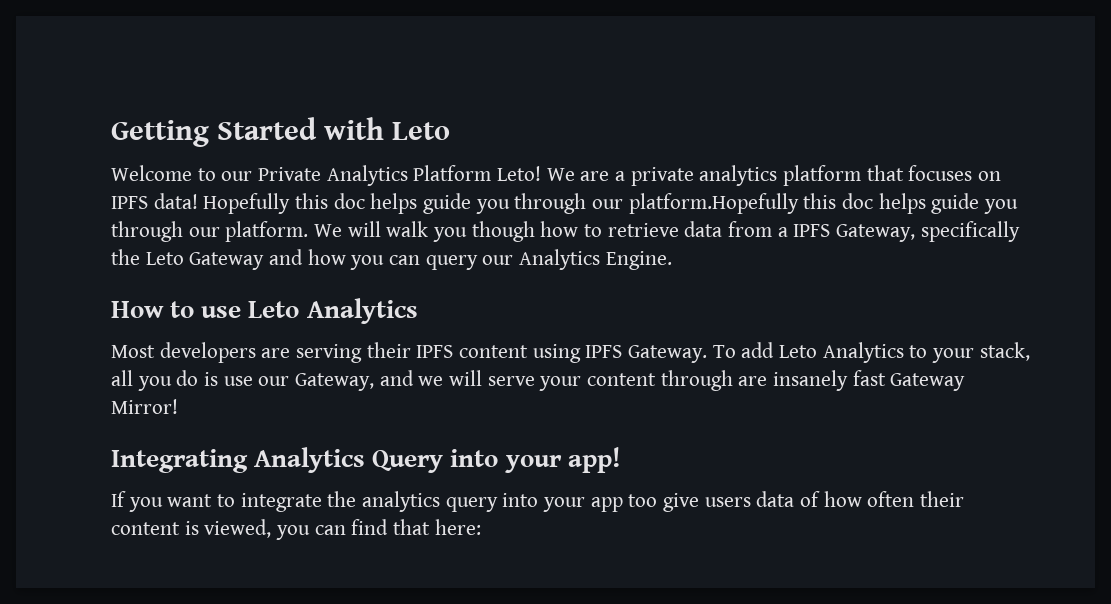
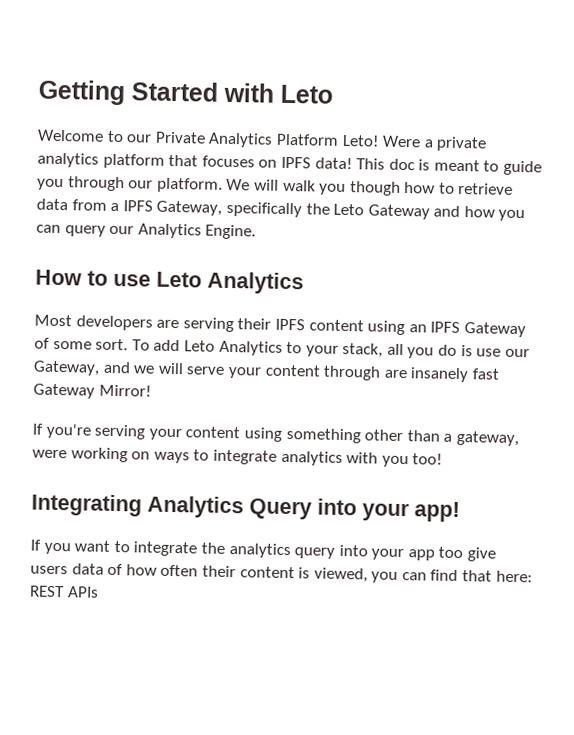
- We are a private analytics platform that focuses on IPFS data!
+ Were a private analytics platform that focuses on IPFS data!
- Hopefully this doc helps guide you through our platform.Hopefully this doc helps guide you through our platform.
+ This doc is meant to guide you through our platform.
- Most developers are serving their IPFS content using IPFS Gateway.
+ Most developers are serving their IPFS content using an IPFS Gateway of some sort.
+ If you're serving your content using something other than a gateway, were working on ways to integrate analytics with you too!
- If you want to integrate the analytics query into your app too give users data of how often their content is viewed, you can find that here:
+ If you want to integrate the analytics query into your app too give users data of how often their content is viewed, you can find that here: REST APIs

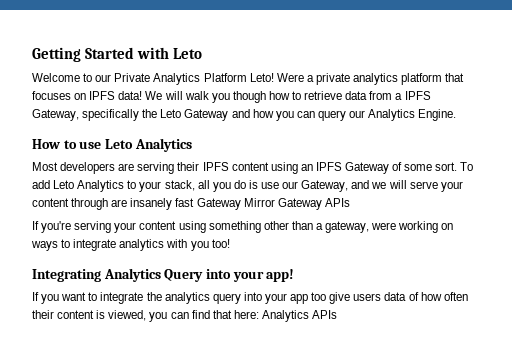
- This doc is meant to guide you through our platform.
- To add Leto Analytics to your stack, all you do is use our Gateway, and we will serve your content through are insanely fast Gateway Mirror!
+ To add Leto Analytics to your stack, all you do is use our Gateway, and we will serve your content through are insanely fast Gateway Mirror Gateway APIs
- If you want to integrate the analytics query into your app too give users data of how often their content is viewed, you can find that here: REST APIs
+ If you want to integrate the analytics query into your app too give users data of how often their content is viewed, you can find that here: Analytics APIs

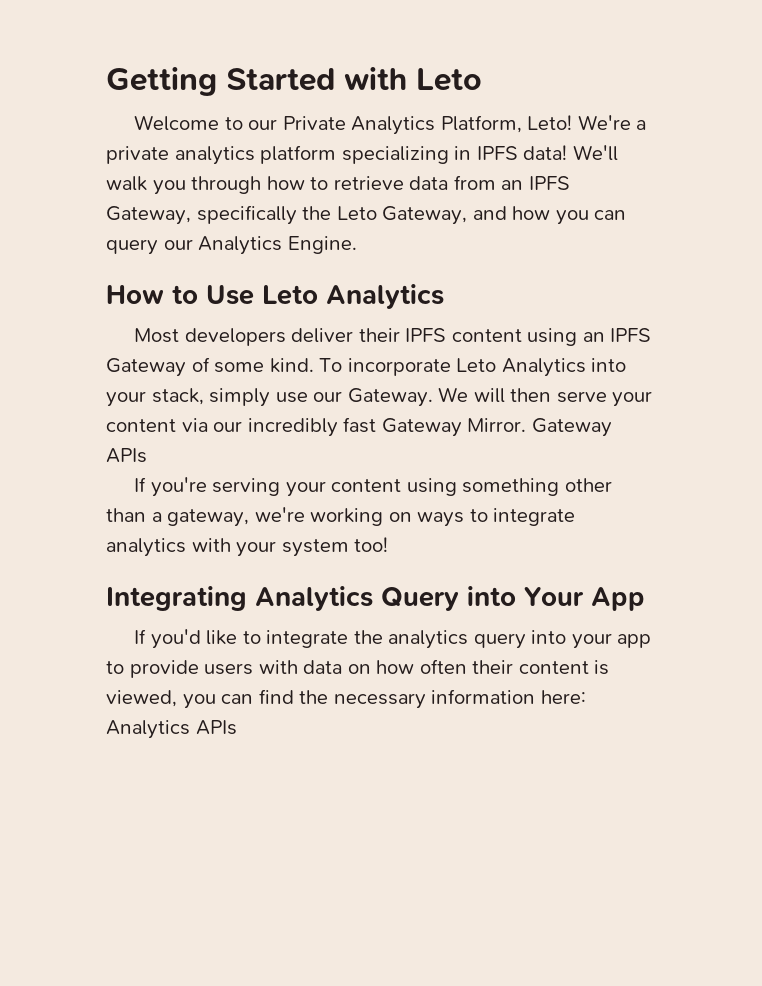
- Welcome to our Private Analytics Platform Leto! Were a private analytics platform that focuses on IPFS data! We will walk you though how to retrieve data from a IPFS Gateway, specifically the Leto Gateway and how you can query our Analytics Engine.
+ Welcome to our Private Analytics Platform, Leto! We're a private analytics platform specializing in IPFS data! We'll walk you through how to retrieve data from an IPFS Gateway, specifically the Leto Gateway, and how you can query our Analytics Engine.
- How to use Leto Analytics
+ How to Use Leto Analytics
- Most developers are serving their IPFS content using an IPFS Gateway of some sort. To add Leto Analytics to your stack, all you do is use our Gateway, and we will serve your content through are insanely fast Gateway Mirror Gateway APIs
+ Most developers deliver their IPFS content using an IPFS Gateway of some kind. To incorporate Leto Analytics into your stack, simply use our Gateway. We will then serve your content via our incredibly fast Gateway Mirror. Gateway APIs
- If you're serving your content using something other than a gateway, were working on ways to integrate analytics with you too!
+ If you're serving your content using something other than a gateway, we're working on ways to integrate analytics with your system too!
- Integrating Analytics Query into your app!
- If you want to integrate the analytics query into your app too give users data of how often their content is viewed, you can find that here: Analytics APIs
+ Integrating Analytics Query into Your App
+ If you'd like to integrate the analytics query into your app to provide users with data on how often their content is viewed, you can find the necessary information here: Analytics APIs

